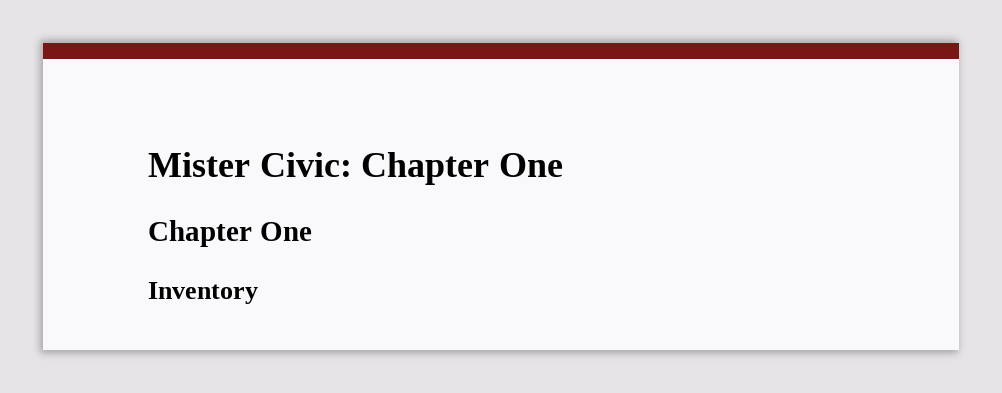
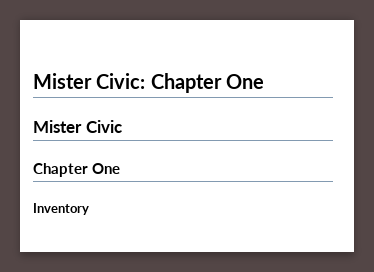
+ Mister Civic

